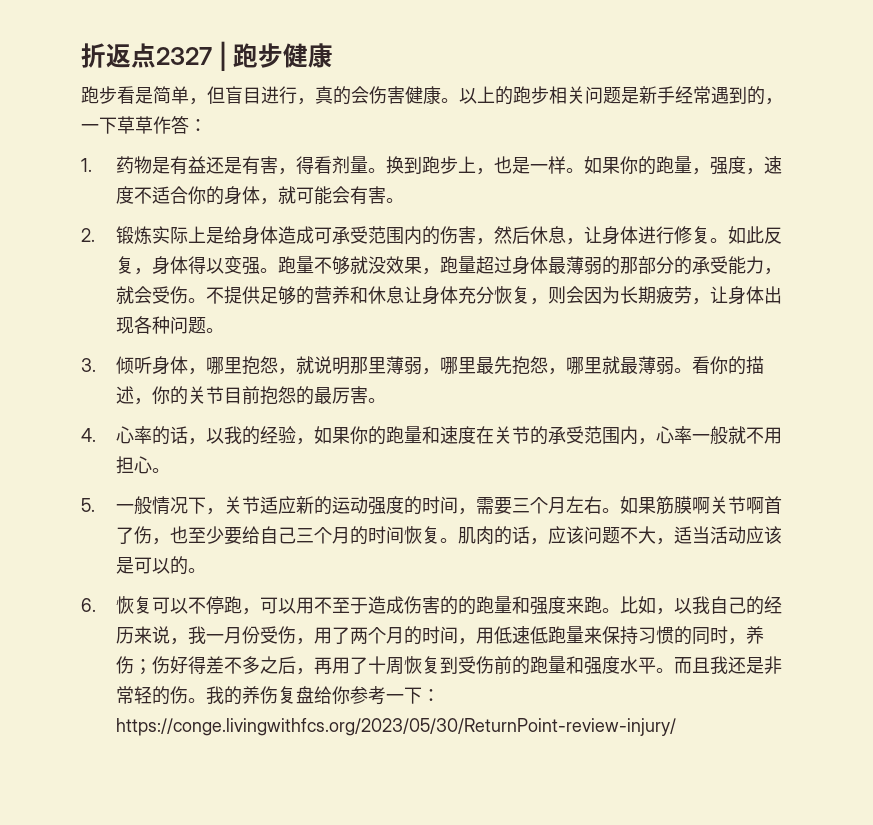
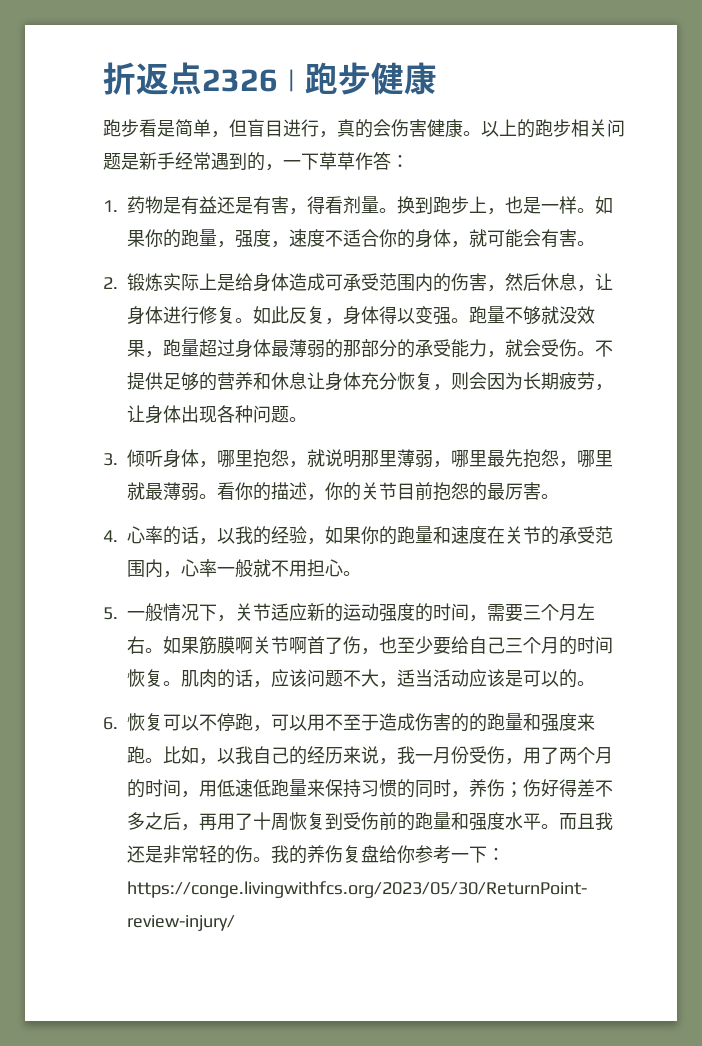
- 折返点2327 | 跑步健康
+ 折返点2326 | 跑步健康

